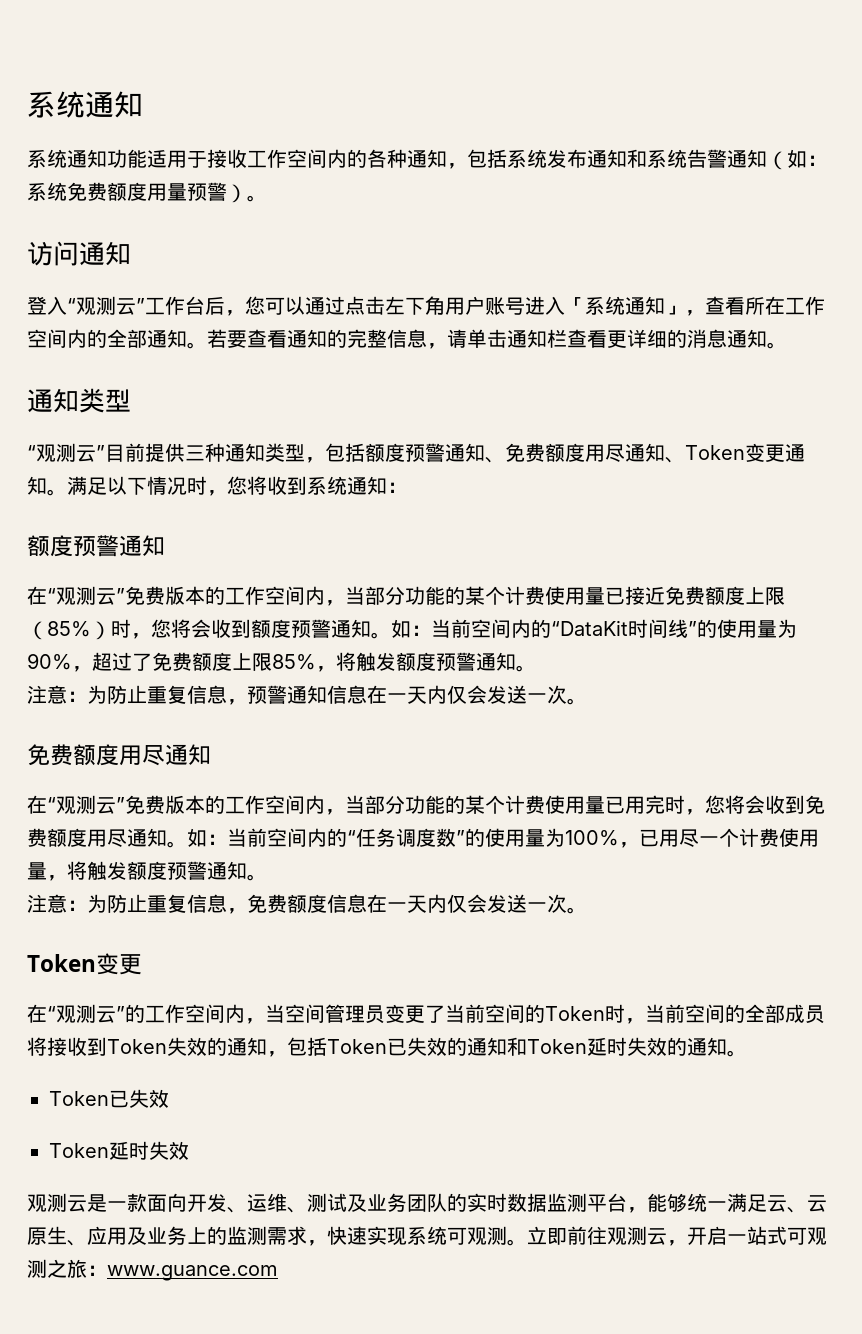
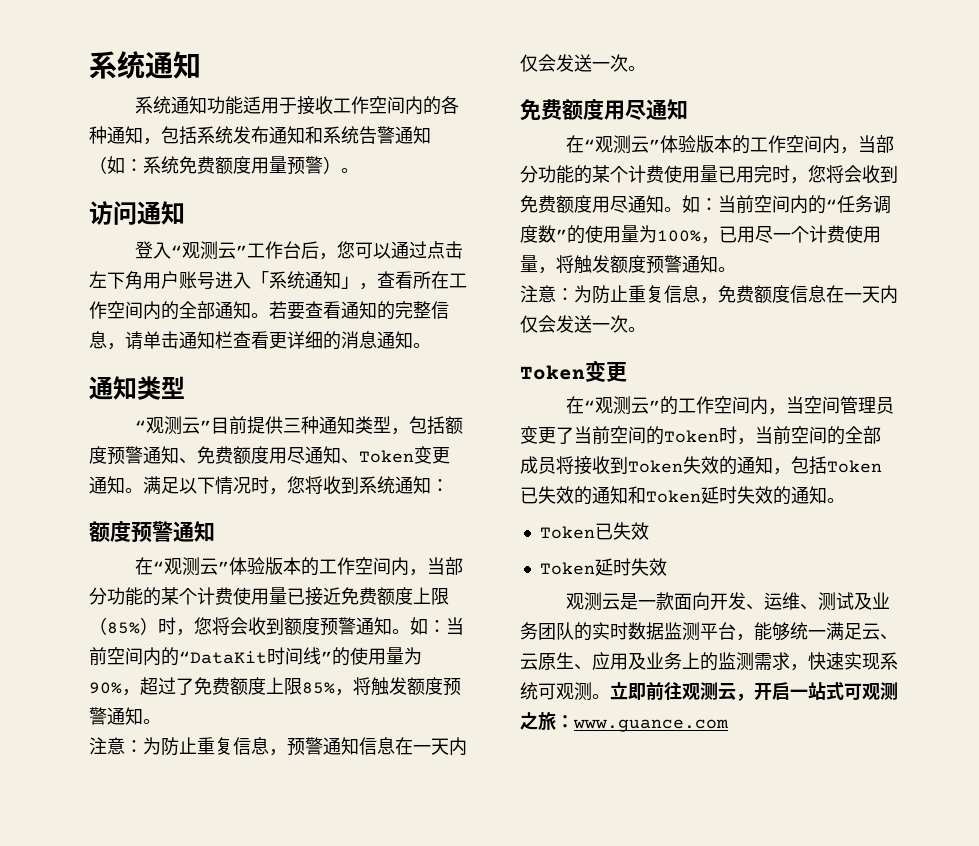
- 在“观测云”免费版本的工作空间内，当部分功能的某个计费使用量已接近免费额度上限（85%）时，您将会收到额度预警通知。
+ 在“观测云”体验版本的工作空间内，当部分功能的某个计费使用量已接近免费额度上限（85%）时，您将会收到额度预警通知。
- 在“观测云”免费版本的工作空间内，当部分功能的某个计费使用量已用完时，您将会收到免费额度用尽通知。
+ 在“观测云”体验版本的工作空间内，当部分功能的某个计费使用量已用完时，您将会收到免费额度用尽通知。

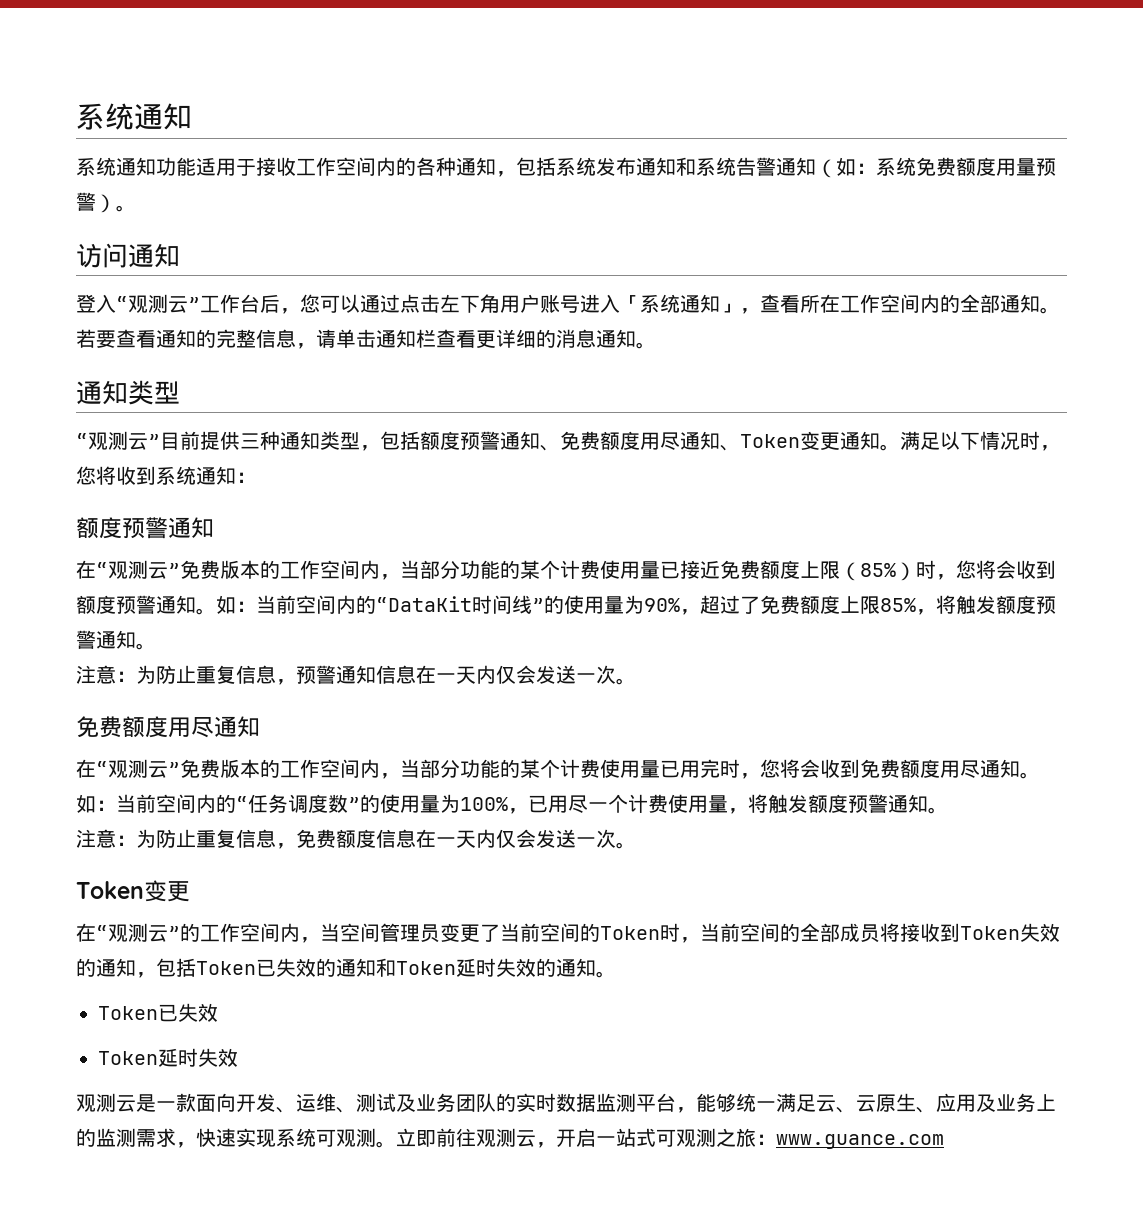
- 在“观测云”体验版本的工作空间内，当部分功能的某个计费使用量已接近免费额度上限（85%）时，您将会收到额度预警通知。
+ 在“观测云”免费版本的工作空间内，当部分功能的某个计费使用量已接近免费额度上限（85%）时，您将会收到额度预警通知。
- 在“观测云”体验版本的工作空间内，当部分功能的某个计费使用量已用完时，您将会收到免费额度用尽通知。
+ 在“观测云”免费版本的工作空间内，当部分功能的某个计费使用量已用完时，您将会收到免费额度用尽通知。

